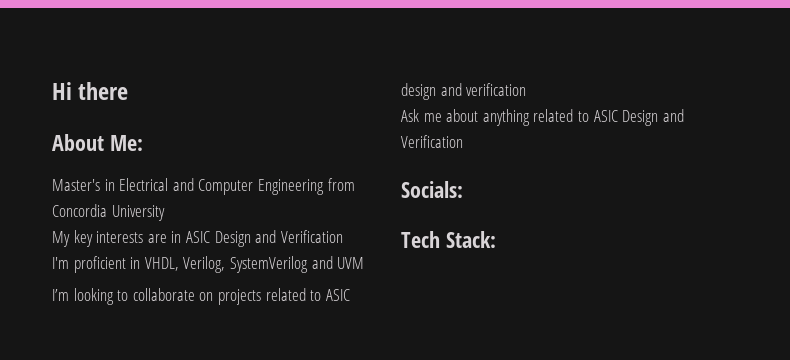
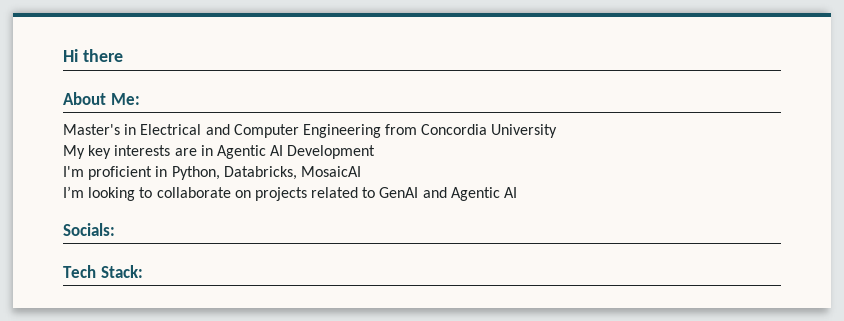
- My key interests are in ASIC Design and Verification
+ My key interests are in Agentic AI Development
- I'm proficient in VHDL, Verilog, SystemVerilog and UVM
+ I'm proficient in Python, Databricks, MosaicAI
- I’m looking to collaborate on projects related to ASIC design and verification
- Ask me about anything related to ASIC Design and Verification
+ I’m looking to collaborate on projects related to GenAI and Agentic AI

